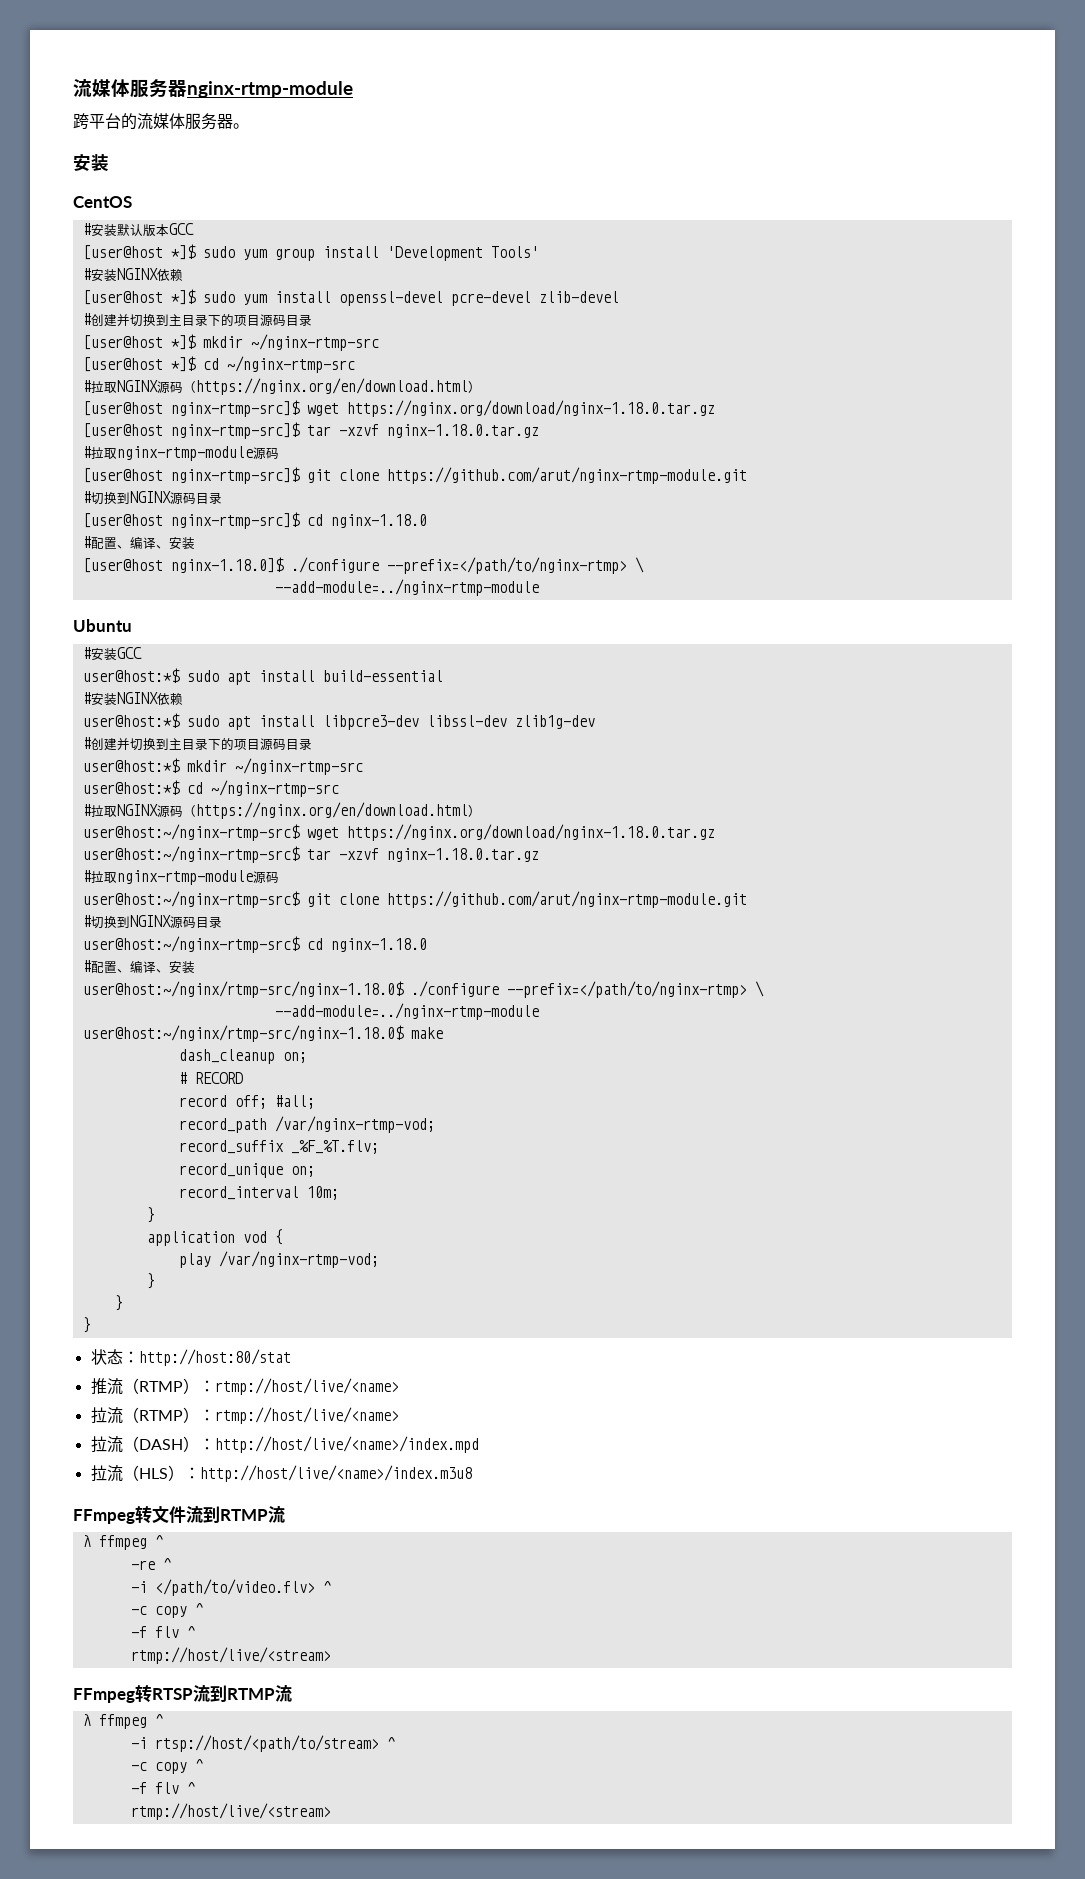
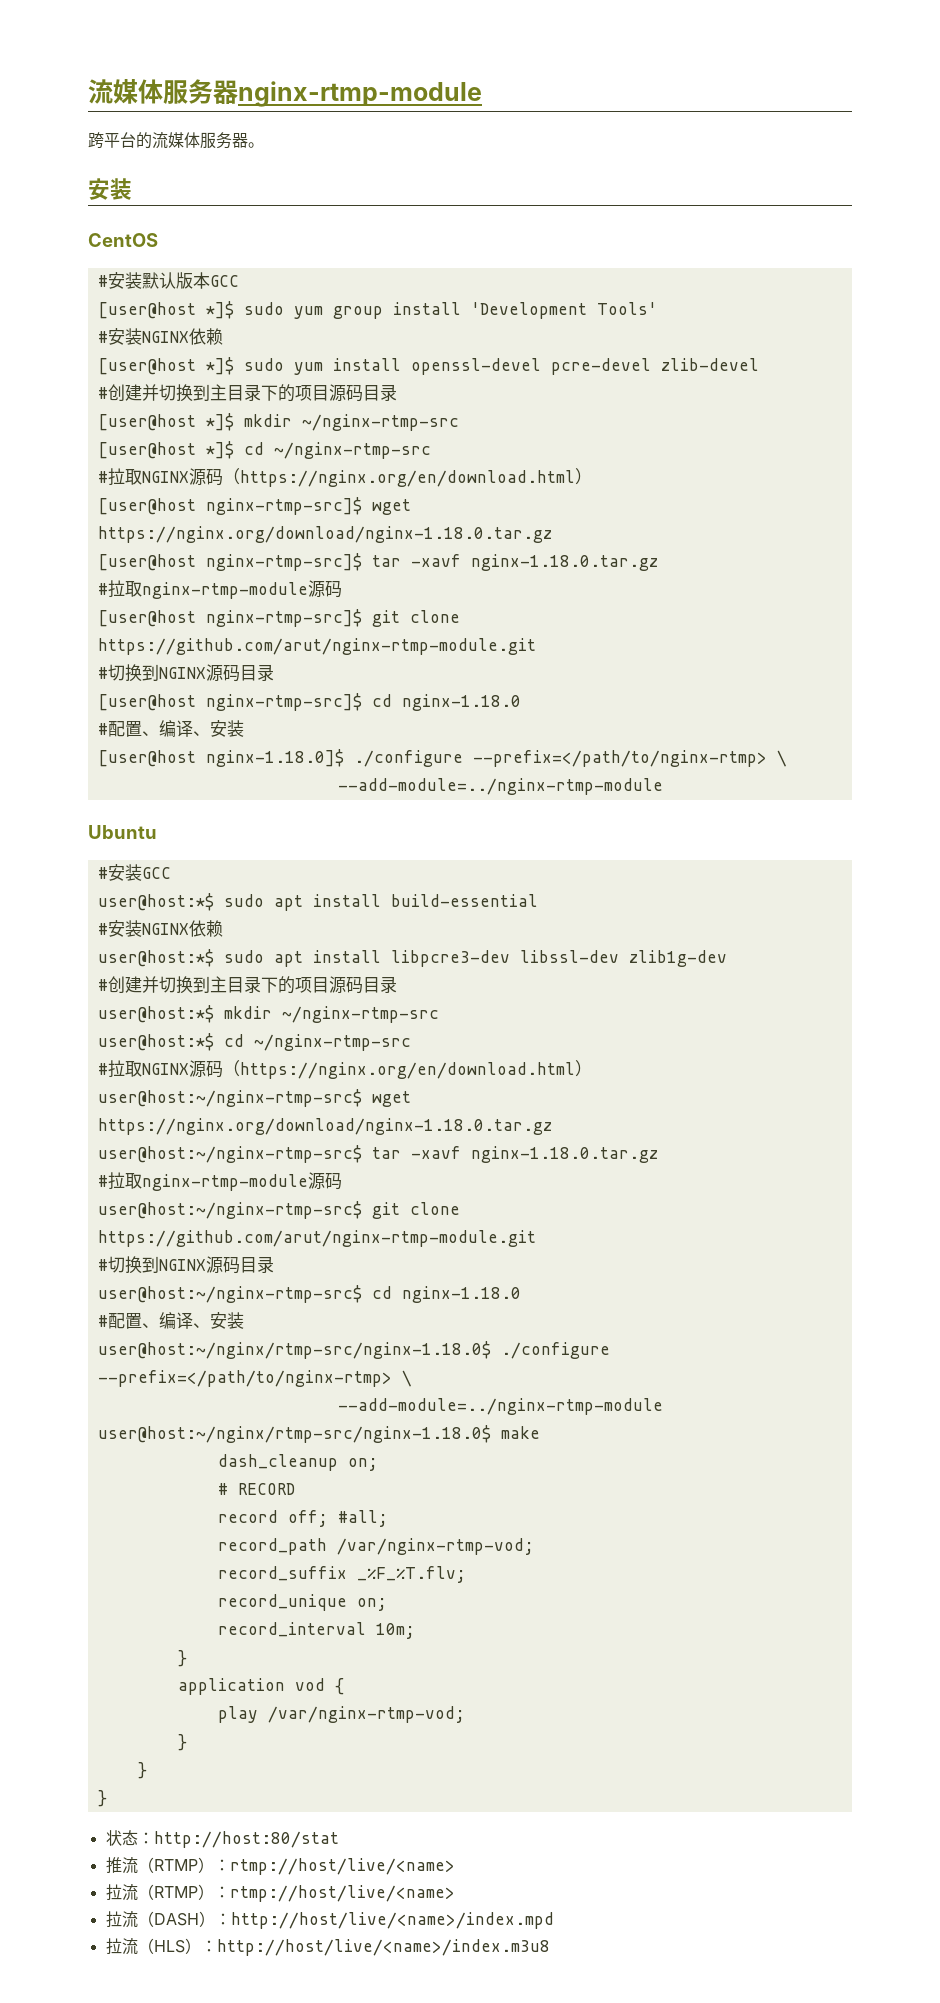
- [user@host nginx-rtmp-src]$ tar -xzvf nginx-1.18.0.tar.gz
+ [user@host nginx-rtmp-src]$ tar -xavf nginx-1.18.0.tar.gz
- user@host:~/nginx-rtmp-src$ tar -xzvf nginx-1.18.0.tar.gz
+ user@host:~/nginx-rtmp-src$ tar -xavf nginx-1.18.0.tar.gz
- FFmpeg转文件流到RTMP流
- λ ffmpeg ^
- -re ^
- -i </path/to/video.flv> ^
- -c copy ^
- -f flv ^
- rtmp://host/live/<stream>
- FFmpeg转RTSP流到RTMP流
- λ ffmpeg ^
- -i rtsp://host/<path/to/stream> ^
- -c copy ^
- -f flv ^
- rtmp://host/live/<stream>

